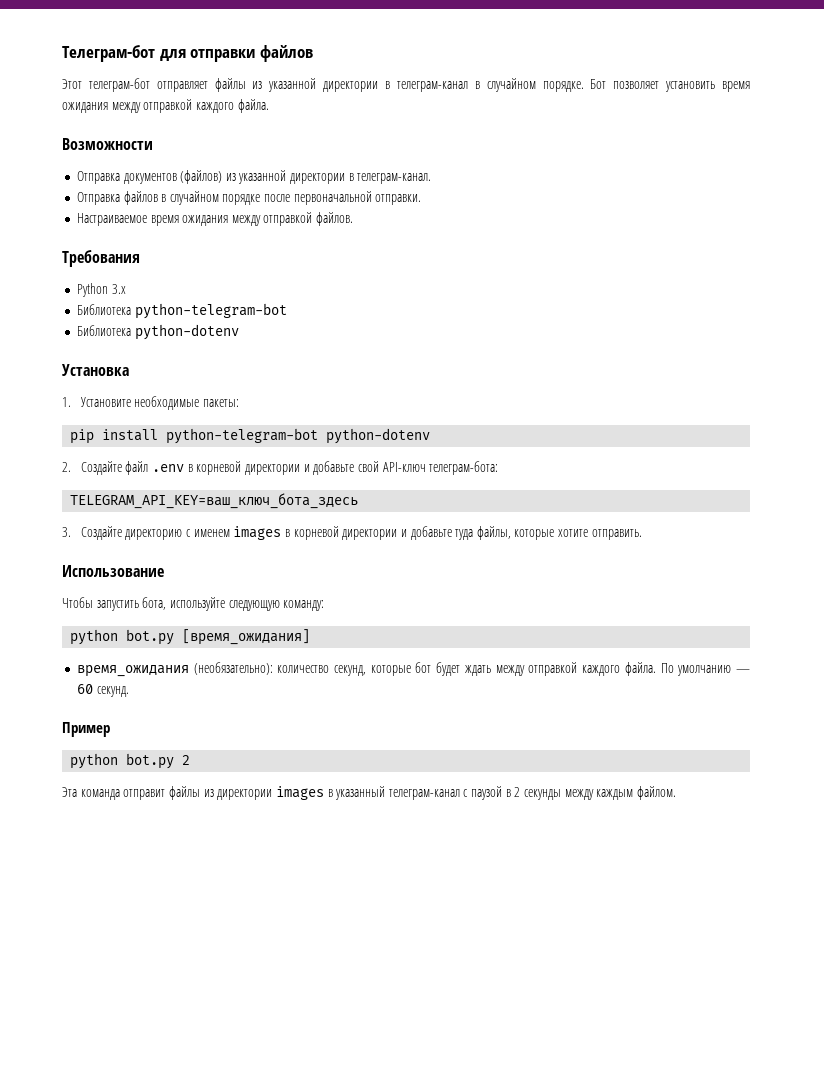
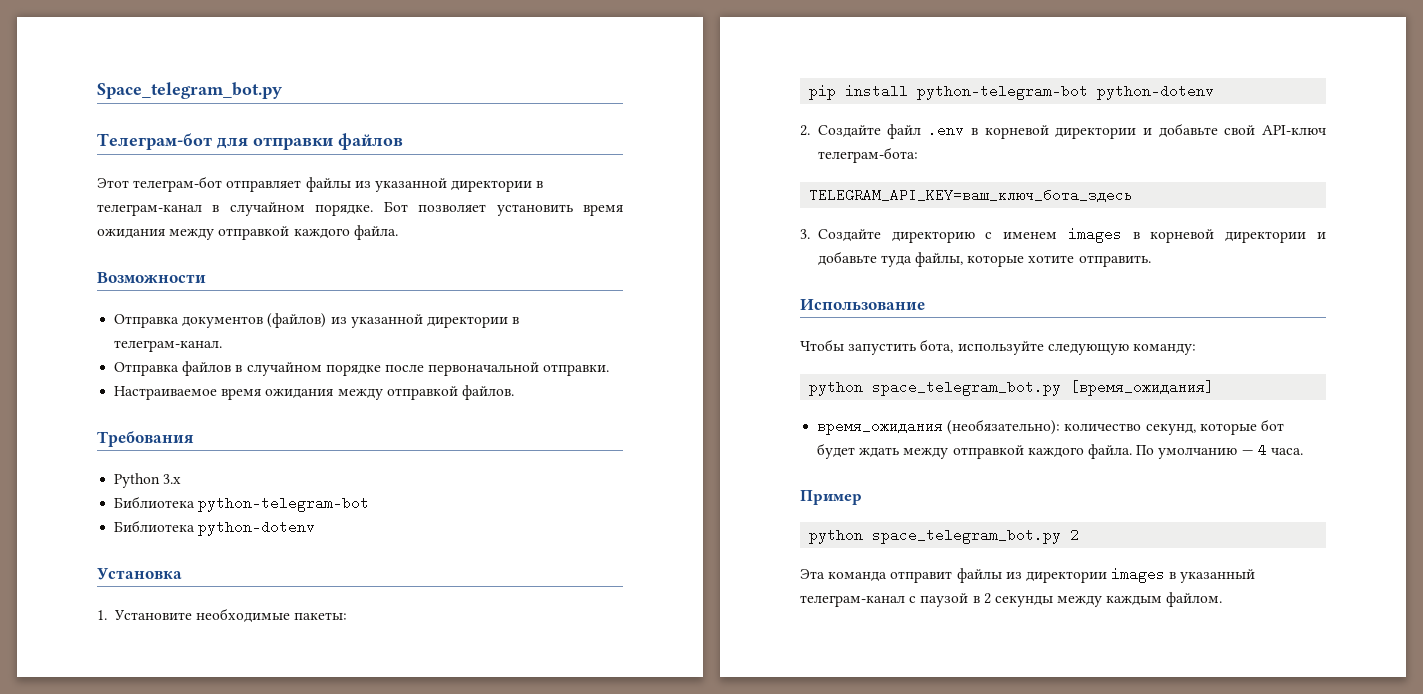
+ Space_telegram_bot.py
- python bot.py [время_ожидания]
+ python space_telegram_bot.py [время_ожидания]
- По умолчанию — 60 секунд.
+ По умолчанию — 4 часа.
- python bot.py 2
+ python space_telegram_bot.py 2

